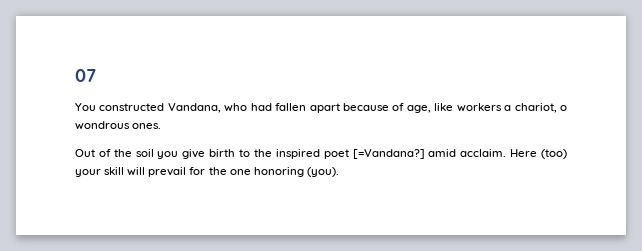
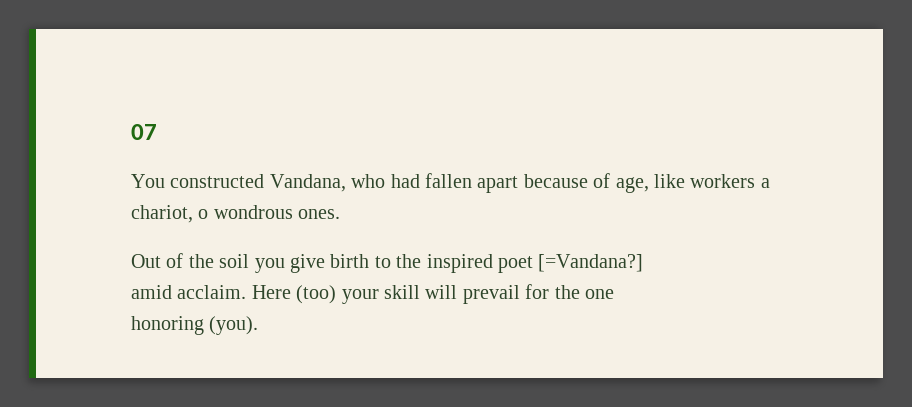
- Out of the soil you give birth to the inspired poet [=Vandana?] amid acclaim.
+ Out of the soil you give birth to the inspired poet [=Vandana?]
+ amid acclaim.
- Here (too) your skill will prevail for the one honoring (you).
+ Here (too) your skill will prevail for the one
+ honoring (you).

